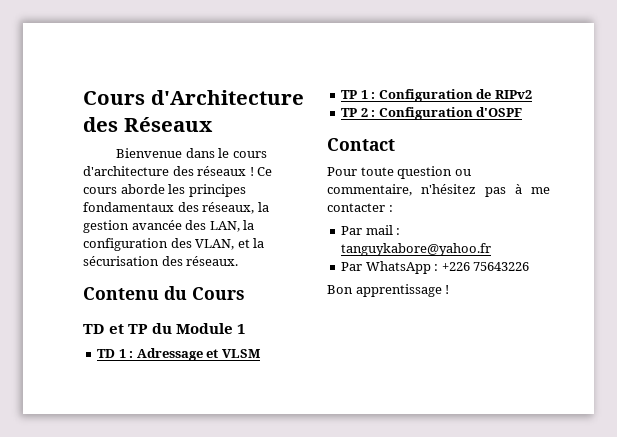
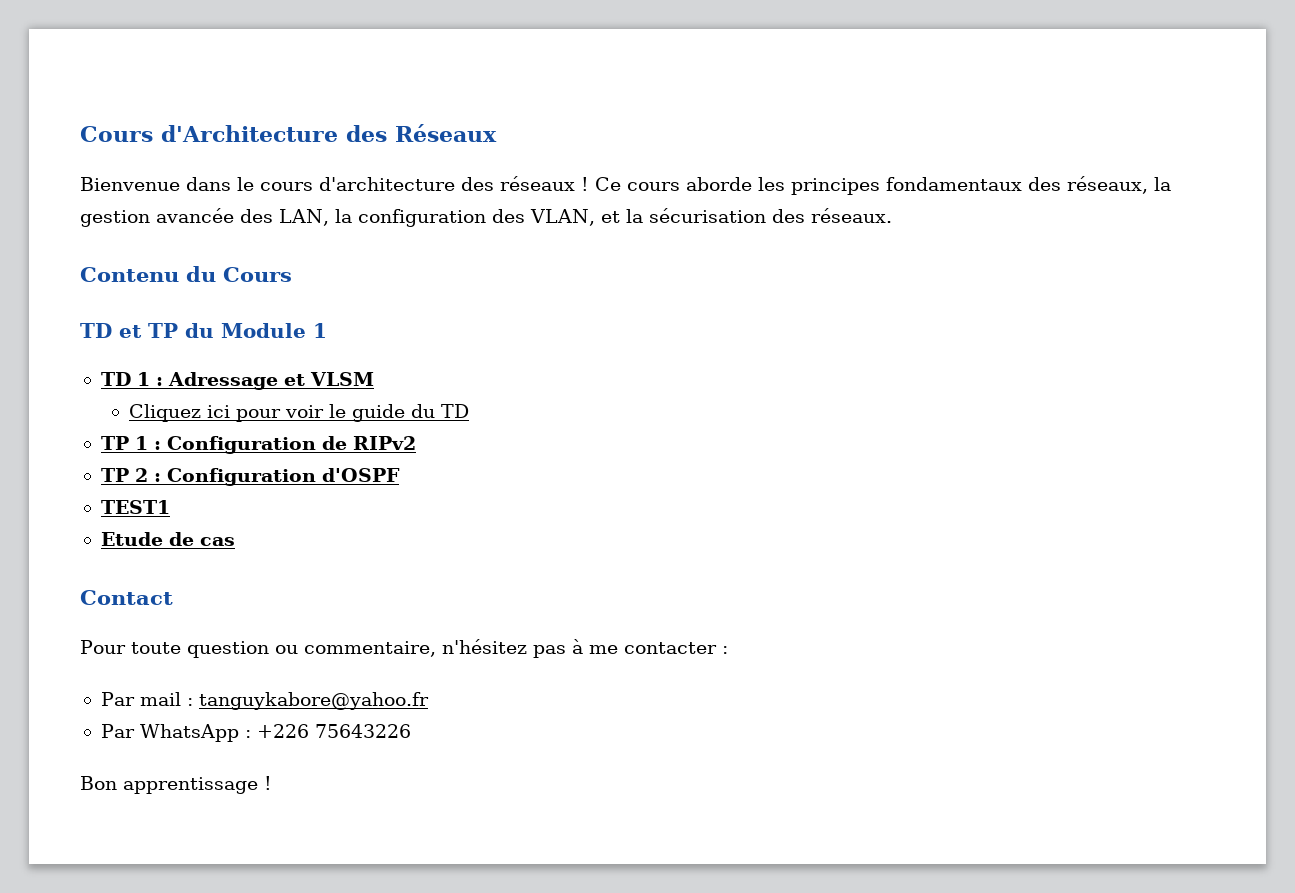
+ Cliquez ici pour voir le guide du TD
+ TEST1
+ Etude de cas

